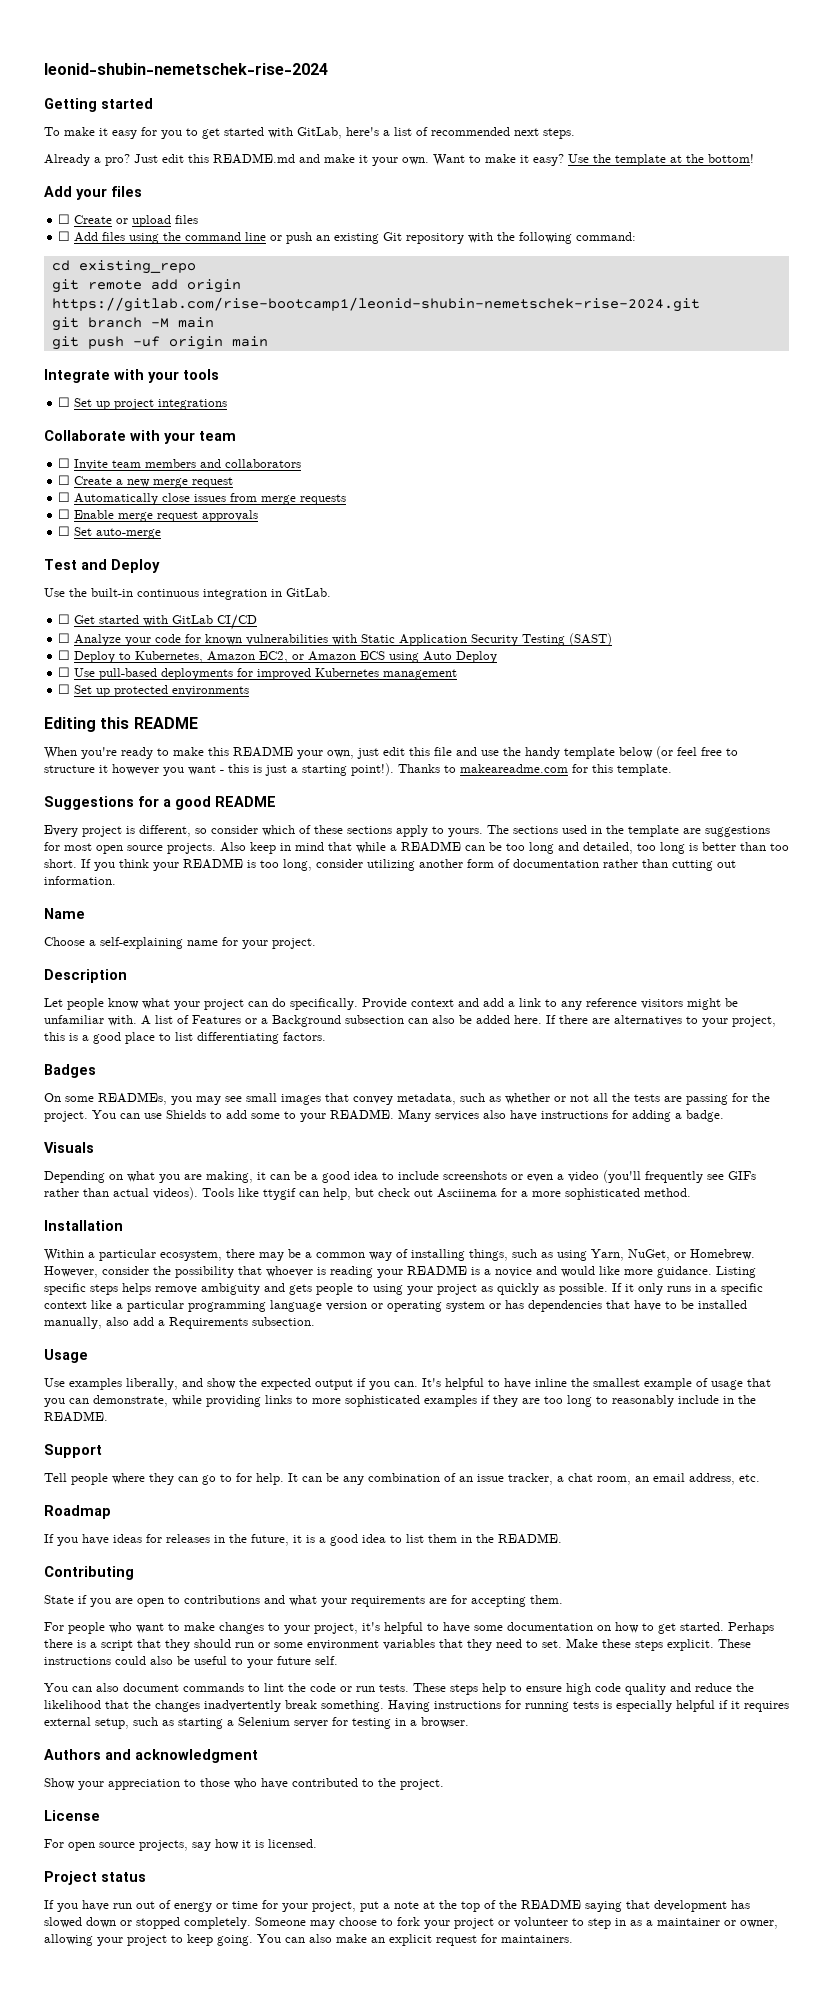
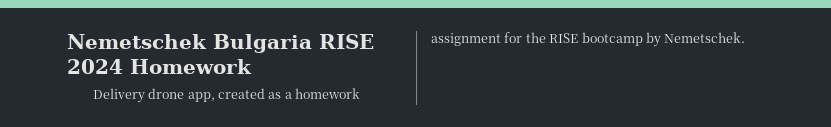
- leonid-shubin-nemetschek-rise-2024
- Getting started
- To make it easy for you to get started with GitLab, here's a list of recommended next steps.
- Already a pro? Just edit this README.md and make it your own. Want to make it easy? Use the template at the bottom!
- Add your files
- ☐ Create or upload files
- ☐ Add files using the command line or push an existing Git repository with the following command:
- cd existing_repo
- git remote add origin https://gitlab.com/rise-bootcamp1/leonid-shubin-nemetschek-rise-2024.git
- git branch -M main
- git push -uf origin main
- Integrate with your tools
- ☐ Set up project integrations
- Collaborate with your team
- ☐ Invite team members and collaborators
- ☐ Create a new merge request
- ☐ Automatically close issues from merge requests
- ☐ Enable merge request approvals
- ☐ Set auto-merge
- Test and Deploy
- Use the built-in continuous integration in GitLab.
- ☐ Get started with GitLab CI/CD
- ☐ Analyze your code for known vulnerabilities with Static Application Security Testing (SAST)
- ☐ Deploy to Kubernetes, Amazon EC2, or Amazon ECS using Auto Deploy
- ☐ Use pull-based deployments for improved Kubernetes management
- ☐ Set up protected environments
- Editing this README
- When you're ready to make this README your own, just edit this file and use the handy template below (or feel free to structure it however you want - this is just a starting point!). Thanks to makeareadme.com for this template.
- Suggestions for a good README
- Every project is different, so consider which of these sections apply to yours. The sections used in the template are suggestions for most open source projects. Also keep in mind that while a README can be too long and detailed, too long is better than too short. If you think your README is too long, consider utilizing another form of documentation rather than cutting out information.
- Name
- Choose a self-explaining name for your project.
- Description
- Let people know what your project can do specifically. Provide context and add a link to any reference visitors might be unfamiliar with. A list of Features or a Background subsection can also be added here. If there are alternatives to your project, this is a good place to list differentiating factors.
- Badges
- On some READMEs, you may see small images that convey metadata, such as whether or not all the tests are passing for the project. You can use Shields to add some to your README. Many services also have instructions for adding a badge.
- Visuals
- Depending on what you are making, it can be a good idea to include screenshots or even a video (you'll frequently see GIFs rather than actual videos). Tools like ttygif can help, but check out Asciinema for a more sophisticated method.
- Installation
- Within a particular ecosystem, there may be a common way of installing things, such as using Yarn, NuGet, or Homebrew. However, consider the possibility that whoever is reading your README is a novice and would like more guidance. Listing specific steps helps remove ambiguity and gets people to using your project as quickly as possible. If it only runs in a specific context like a particular programming language version or operating system or has dependencies that have to be installed manually, also add a Requirements subsection.
- Usage
- Use examples liberally, and show the expected output if you can. It's helpful to have inline the smallest example of usage that you can demonstrate, while providing links to more sophisticated examples if they are too long to reasonably include in the README.
- Support
- Tell people where they can go to for help. It can be any combination of an issue tracker, a chat room, an email address, etc.
- Roadmap
- If you have ideas for releases in the future, it is a good idea to list them in the README.
- Contributing
- State if you are open to contributions and what your requirements are for accepting them.
- For people who want to make changes to your project, it's helpful to have some documentation on how to get started. Perhaps there is a script that they should run or some environment variables that they need to set. Make these steps explicit. These instructions could also be useful to your future self.
- You can also document commands to lint the code or run tests. These steps help to ensure high code quality and reduce the likelihood that the changes inadvertently break something. Having instructions for running tests is especially helpful if it requires external setup, such as starting a Selenium server for testing in a browser.
- Authors and acknowledgment
- Show your appreciation to those who have contributed to the project.
- License
- For open source projects, say how it is licensed.
- Project status
- If you have run out of energy or time for your project, put a note at the top of the README saying that development has slowed down or stopped completely. Someone may choose to fork your project or volunteer to step in as a maintainer or owner, allowing your project to keep going. You can also make an explicit request for maintainers.
+ Nemetschek Bulgaria RISE 2024 Homework
+ Delivery drone app, created as a homework assignment for the RISE bootcamp by Nemetschek.

